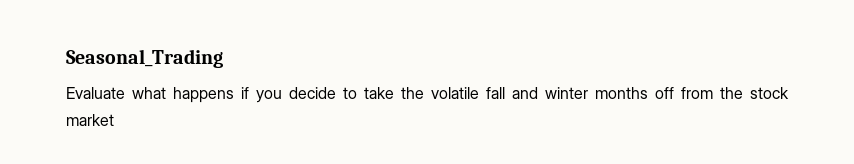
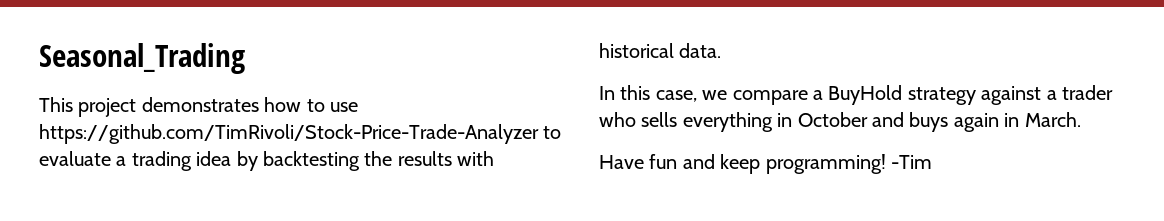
- Evaluate what happens if you decide to take the volatile fall and winter months off from the stock market
+ This project demonstrates how to use https://github.com/TimRivoli/Stock-Price-Trade-Analyzer to evaluate a trading idea by backtesting the results with historical data.
+ In this case, we compare a BuyHold strategy against a trader who sells everything in October and buys again in March.
+ Have fun and keep programming! -Tim

